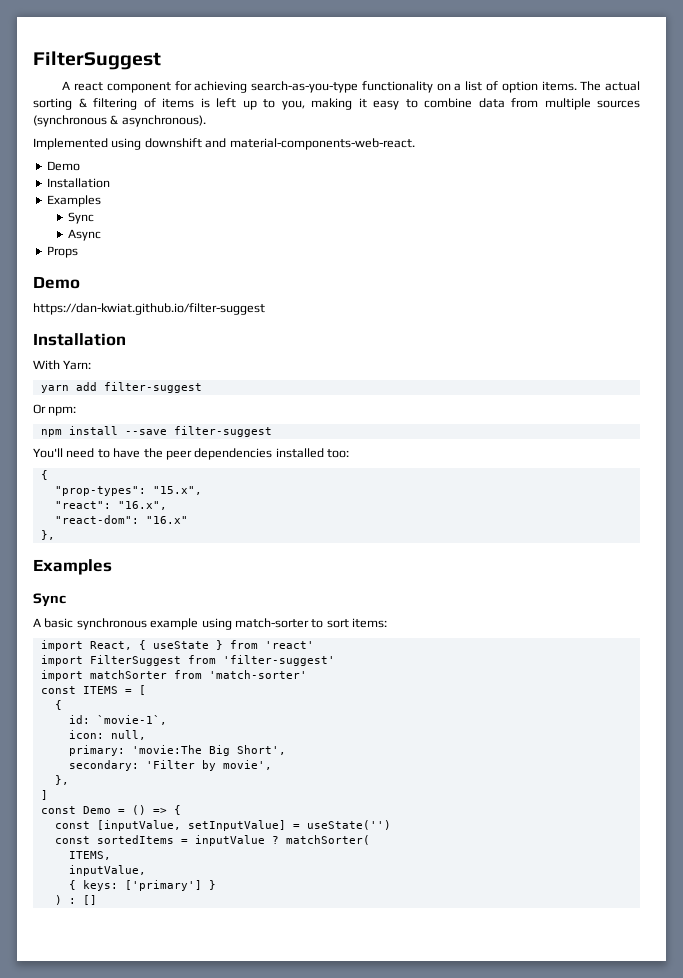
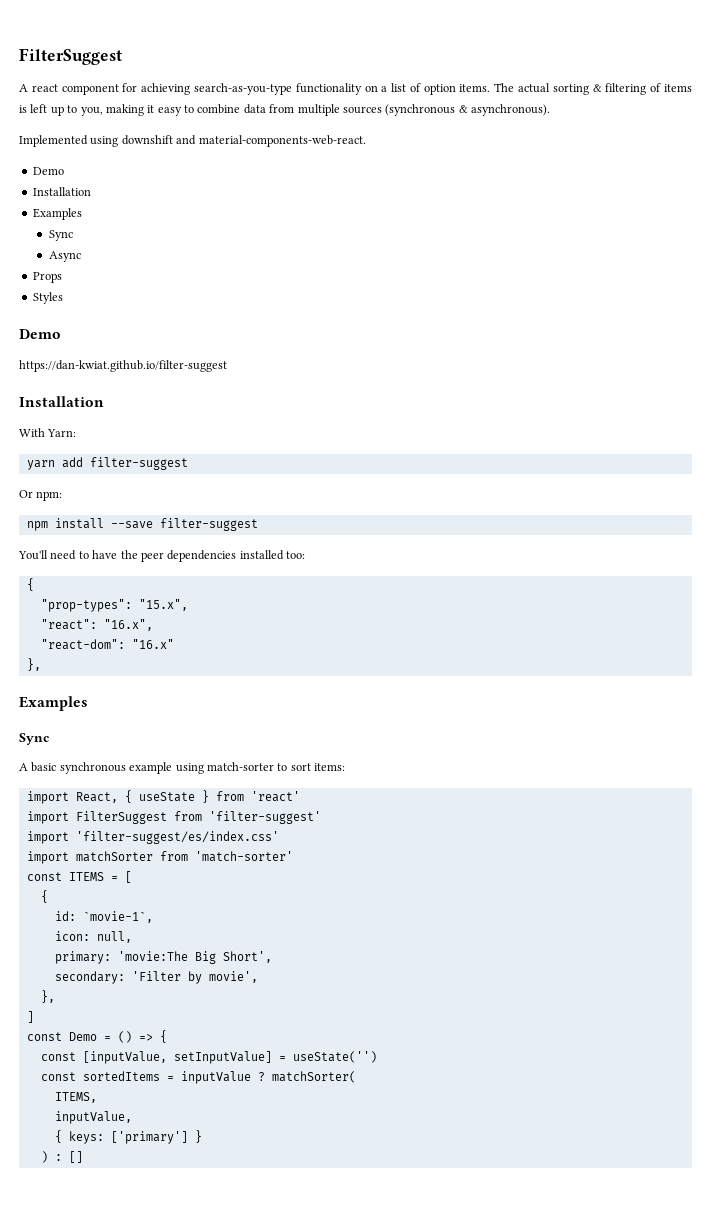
+ Styles
+ import 'filter-suggest/es/index.css'

